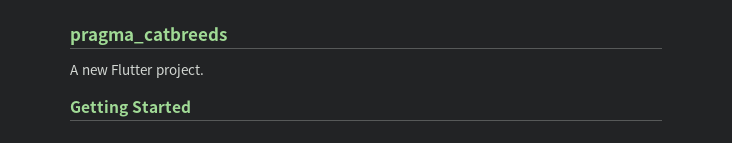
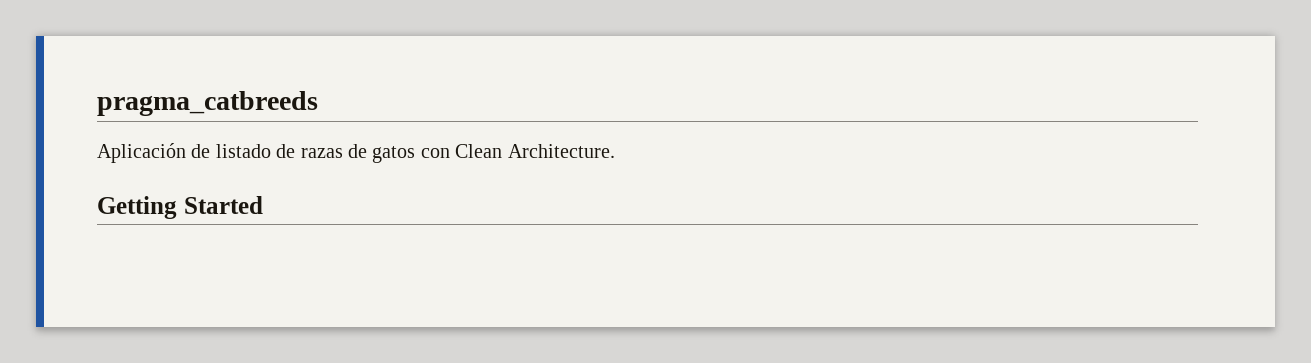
- A new Flutter project.
+ Aplicación de listado de razas de gatos con Clean Architecture.

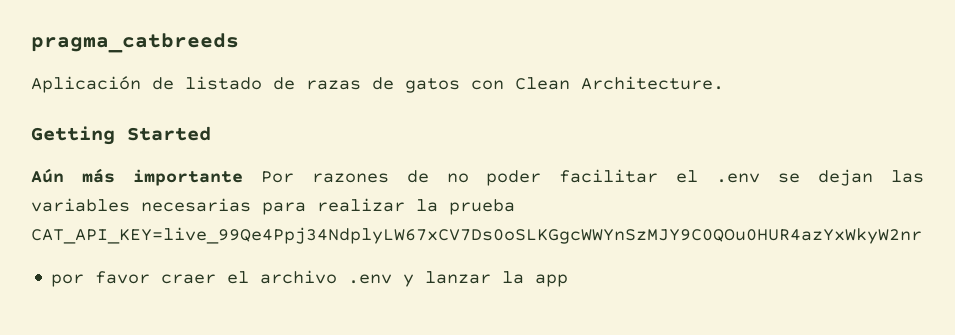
+ Aún más importante Por razones de no poder facilitar el .env se dejan las variables necesarias para realizar la prueba CAT_API_KEY=live_99Qe4Ppj34NdplyLW67xCV7Ds0oSLKGgcWWYnSzMJY9C0QOu0HUR4azYxWkyW2nr
+ por favor craer el archivo .env y lanzar la app

